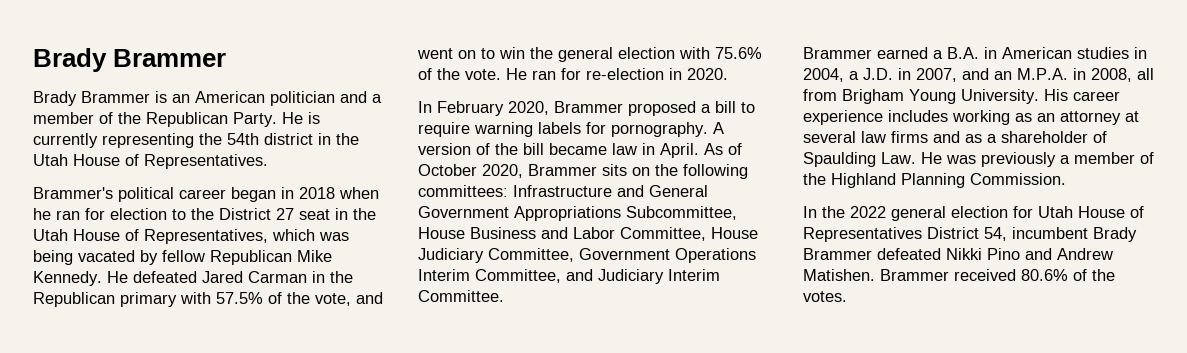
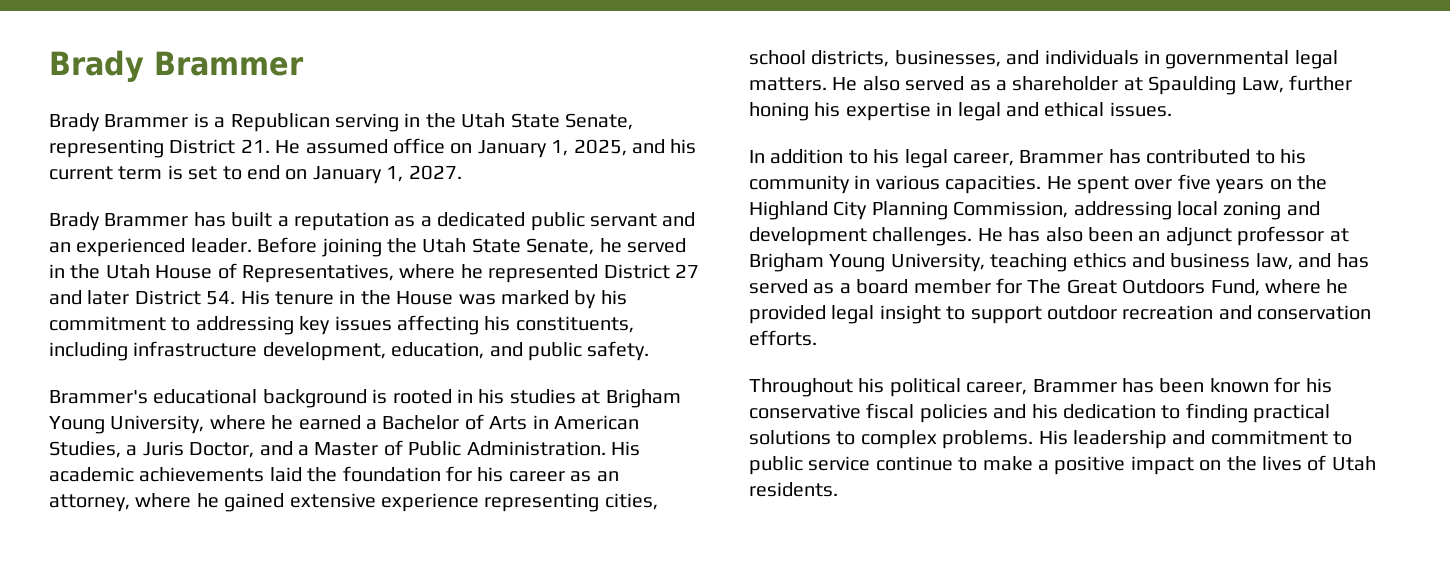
- Brady Brammer is an American politician and a member of the Republican Party. He is currently representing the 54th district in the Utah House of Representatives.
- Brammer's political career began in 2018 when he ran for election to the District 27 seat in the Utah House of Representatives, which was being vacated by fellow Republican Mike Kennedy. He defeated Jared Carman in the Republican primary with 57.5% of the vote, and went on to win the general election with 75.6% of the vote. He ran for re-election in 2020.
- In February 2020, Brammer proposed a bill to require warning labels for pornography. A version of the bill became law in April. As of October 2020, Brammer sits on the following committees: Infrastructure and General Government Appropriations Subcommittee, House Business and Labor Committee, House Judiciary Committee, Government Operations Interim Committee, and Judiciary Interim Committee.
- Brammer earned a B.A. in American studies in 2004, a J.D. in 2007, and an M.P.A. in 2008, all from Brigham Young University. His career experience includes working as an attorney at several law firms and as a shareholder of Spaulding Law. He was previously a member of the Highland Planning Commission.
- In the 2022 general election for Utah House of Representatives District 54, incumbent Brady Brammer defeated Nikki Pino and Andrew Matishen. Brammer received 80.6% of the votes.
+ Brady Brammer is a Republican serving in the Utah State Senate, representing District 21. He assumed office on January 1, 2025, and his current term is set to end on January 1, 2027.
+ Brady Brammer has built a reputation as a dedicated public servant and an experienced leader. Before joining the Utah State Senate, he served in the Utah House of Representatives, where he represented District 27 and later District 54. His tenure in the House was marked by his commitment to addressing key issues affecting his constituents, including infrastructure development, education, and public safety.
+ Brammer's educational background is rooted in his studies at Brigham Young University, where he earned a Bachelor of Arts in American Studies, a Juris Doctor, and a Master of Public Administration. His academic achievements laid the foundation for his career as an attorney, where he gained extensive experience representing cities, school districts, businesses, and individuals in governmental legal matters. He also served as a shareholder at Spaulding Law, further honing his expertise in legal and ethical issues.
+ In addition to his legal career, Brammer has contributed to his community in various capacities. He spent over five years on the Highland City Planning Commission, addressing local zoning and development challenges. He has also been an adjunct professor at Brigham Young University, teaching ethics and business law, and has served as a board member for The Great Outdoors Fund, where he provided legal insight to support outdoor recreation and conservation efforts.
+ Throughout his political career, Brammer has been known for his conservative fiscal policies and his dedication to finding practical solutions to complex problems. His leadership and commitment to public service continue to make a positive impact on the lives of Utah residents.

